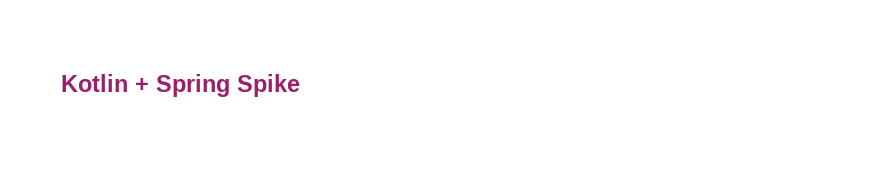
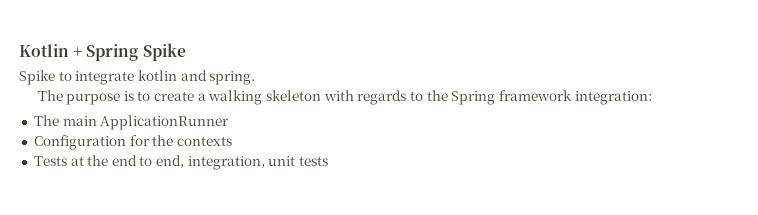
+ Spike to integrate kotlin and spring.
+ The purpose is to create a walking skeleton with regards to the Spring framework integration:
+ The main ApplicationRunner
+ Configuration for the contexts
+ Tests at the end to end, integration, unit tests

